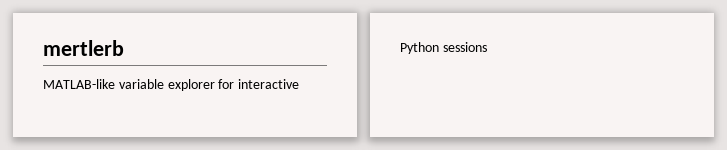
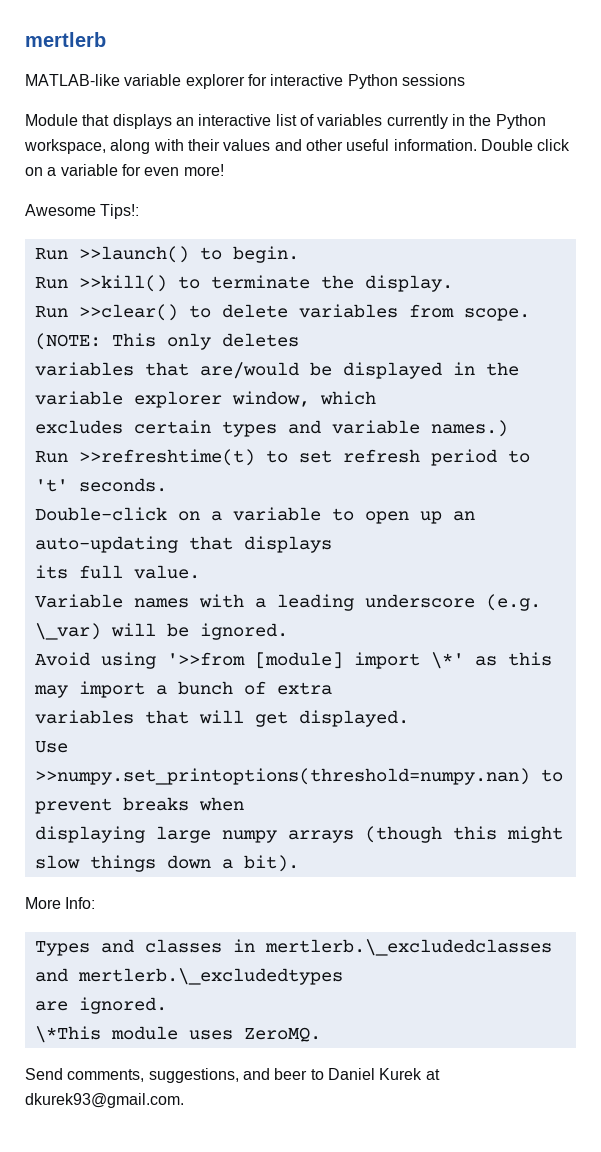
+ Module that displays an interactive list of variables currently in the Python workspace, along with their values and other useful information. Double click on a variable for even more!
+ Awesome Tips!:
+ Run >>launch() to begin.
+ Run >>kill() to terminate the display.
+ Run >>clear() to delete variables from scope. (NOTE: This only deletes
+ variables that are/would be displayed in the variable explorer window, which
+ excludes certain types and variable names.)
+ Run >>refreshtime(t) to set refresh period to 't' seconds.
+ Double-click on a variable to open up an auto-updating that displays
+ its full value.
+ Variable names with a leading underscore (e.g. \_var) will be ignored.
+ Avoid using '>>from [module] import \*' as this may import a bunch of extra
+ variables that will get displayed.
+ Use >>numpy.set_printoptions(threshold=numpy.nan) to prevent breaks when
+ displaying large numpy arrays (though this might slow things down a bit).
+ More Info:
+ Types and classes in mertlerb.\_excludedclasses and mertlerb.\_excludedtypes
+ are ignored.
+ \*This module uses ZeroMQ.
+ Send comments, suggestions, and beer to Daniel Kurek at dkurek93@gmail.com.

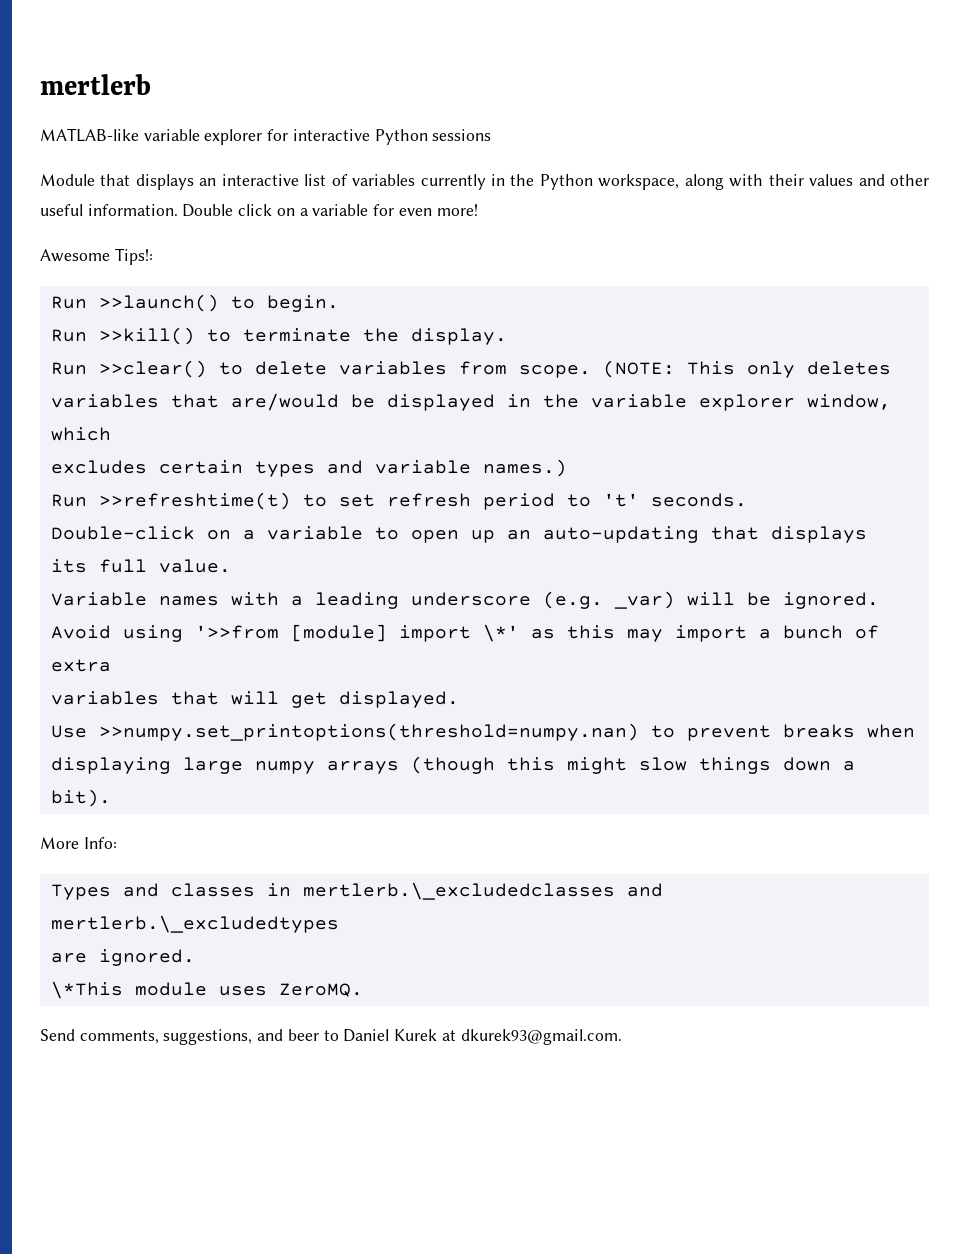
- Variable names with a leading underscore (e.g. \_var) will be ignored.
+ Variable names with a leading underscore (e.g. _var) will be ignored.

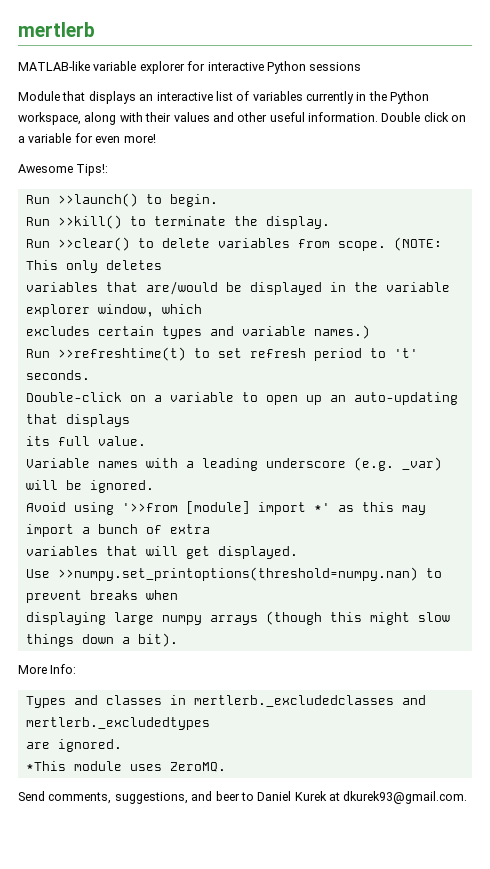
- Avoid using '>>from [module] import \*' as this may import a bunch of extra
+ Avoid using '>>from [module] import *' as this may import a bunch of extra
- Types and classes in mertlerb.\_excludedclasses and mertlerb.\_excludedtypes
+ Types and classes in mertlerb._excludedclasses and mertlerb._excludedtypes
- \*This module uses ZeroMQ.
+ *This module uses ZeroMQ.

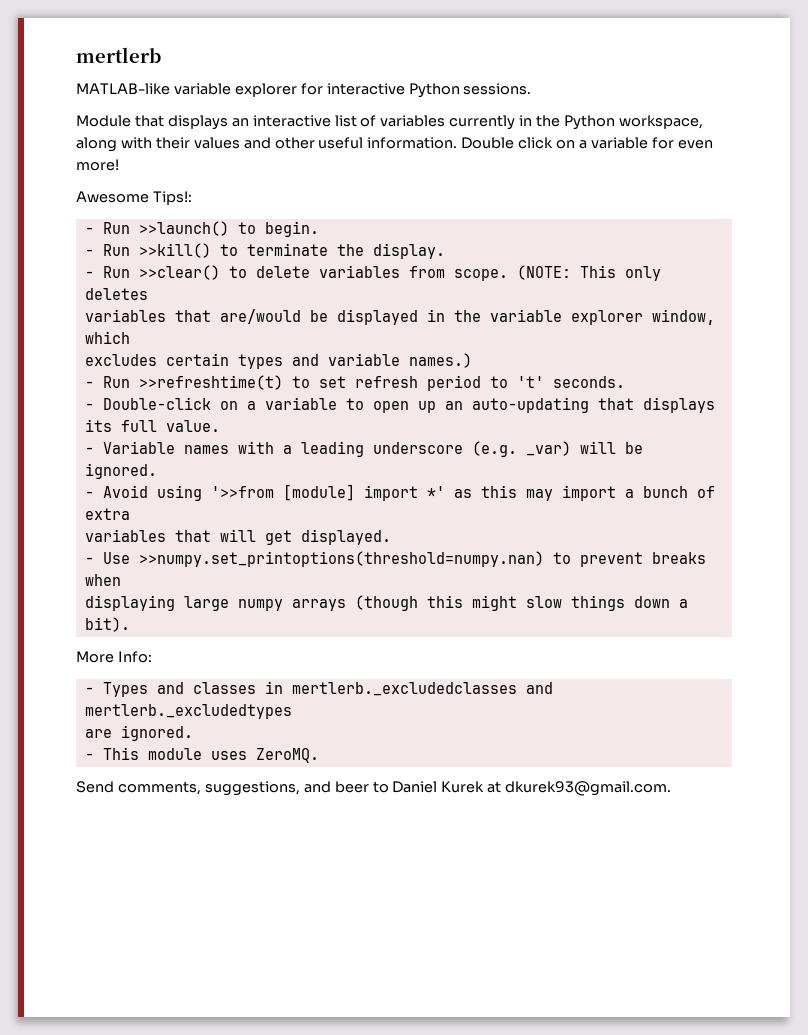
- MATLAB-like variable explorer for interactive Python sessions
+ MATLAB-like variable explorer for interactive Python sessions.
- Run >>launch() to begin.
+ - Run >>launch() to begin.
- Run >>kill() to terminate the display.
+ - Run >>kill() to terminate the display.
- Run >>clear() to delete variables from scope.
+ - Run >>clear() to delete variables from scope.
- Run >>refreshtime(t) to set refresh period to 't' seconds.
+ - Run >>refreshtime(t) to set refresh period to 't' seconds.
- Double-click on a variable to open up an auto-updating that displays
+ - Double-click on a variable to open up an auto-updating that displays
- Variable names with a leading underscore (e.g. _var) will be ignored.
+ - Variable names with a leading underscore (e.g. _var) will be ignored.
- Avoid using '>>from [module] import *' as this may import a bunch of extra
+ - Avoid using '>>from [module] import *' as this may import a bunch of extra
- Use >>numpy.set_printoptions(threshold=numpy.nan) to prevent breaks when
+ - Use >>numpy.set_printoptions(threshold=numpy.nan) to prevent breaks when
- Types and classes in mertlerb._excludedclasses and mertlerb._excludedtypes
+ - Types and classes in mertlerb._excludedclasses and mertlerb._excludedtypes
- *This module uses ZeroMQ.
+ - This module uses ZeroMQ.

